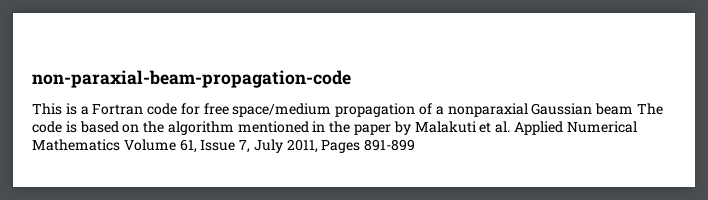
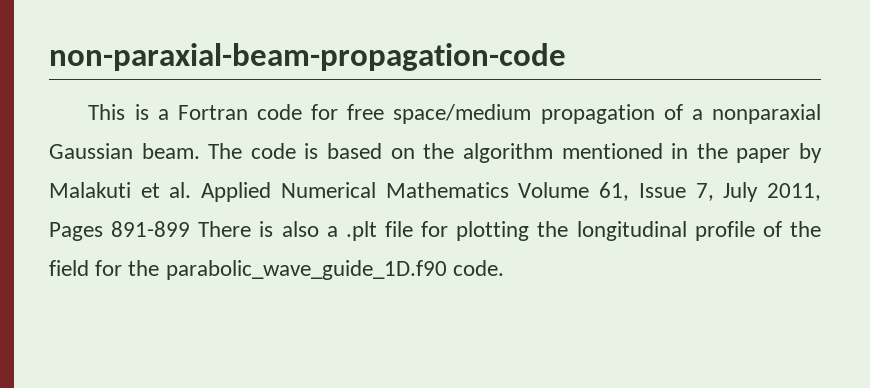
- This is a Fortran code for free space/medium propagation of a nonparaxial Gaussian beam The code is based on the algorithm mentioned in the paper by Malakuti et al. Applied Numerical Mathematics Volume 61, Issue 7, July 2011, Pages 891-899
+ This is a Fortran code for free space/medium propagation of a nonparaxial Gaussian beam. The code is based on the algorithm mentioned in the paper by Malakuti et al. Applied Numerical Mathematics Volume 61, Issue 7, July 2011, Pages 891-899 There is also a .plt file for plotting the longitudinal profile of the field for the parabolic_wave_guide_1D.f90 code.

